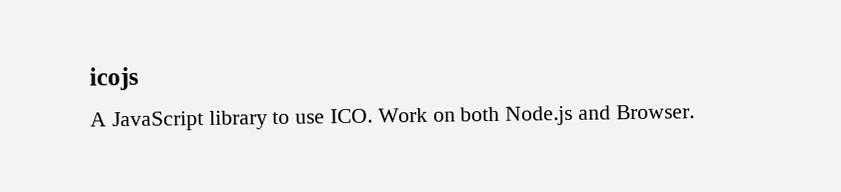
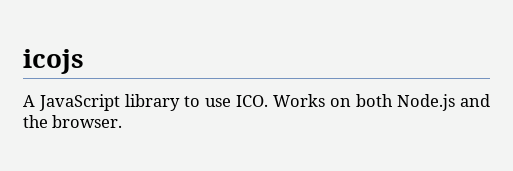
- A JavaScript library to use ICO. Work on both Node.js and Browser.
+ A JavaScript library to use ICO. Works on both Node.js and the browser.

